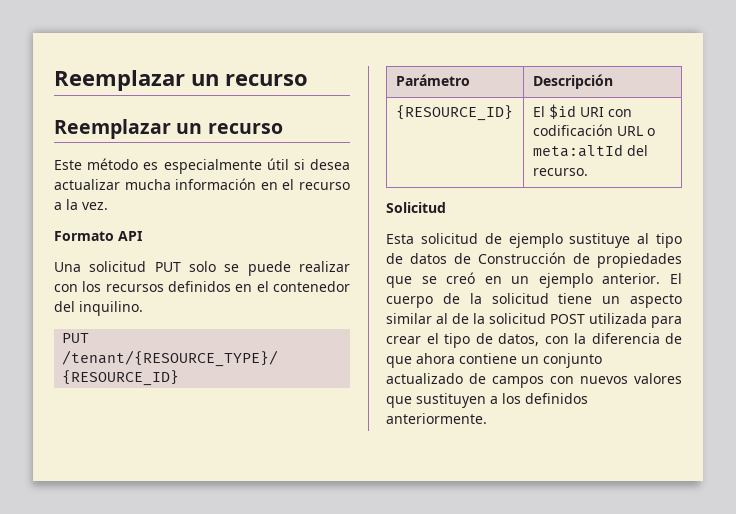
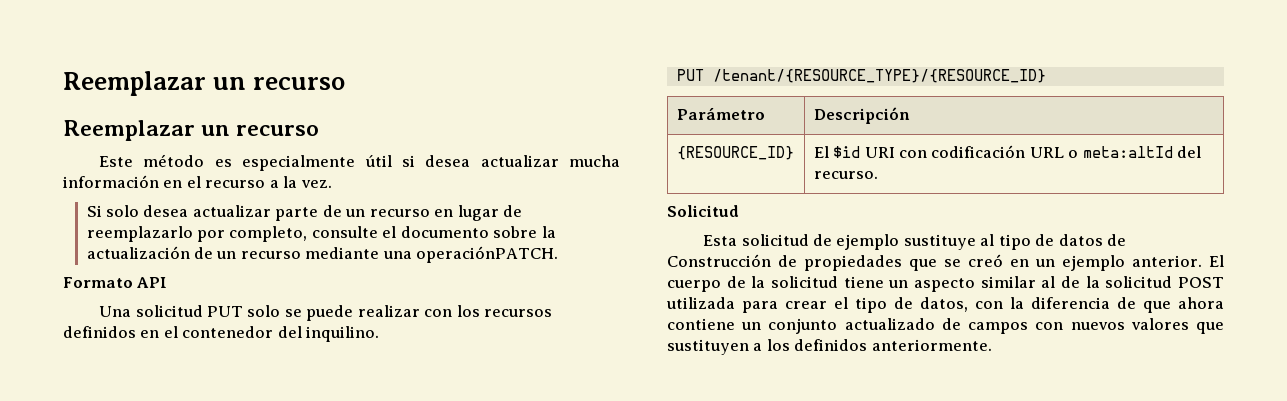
+ Si solo desea actualizar parte de un recurso en lugar de reemplazarlo por completo, consulte el documento sobre la actualización de un recurso mediante una operaciónPATCH.

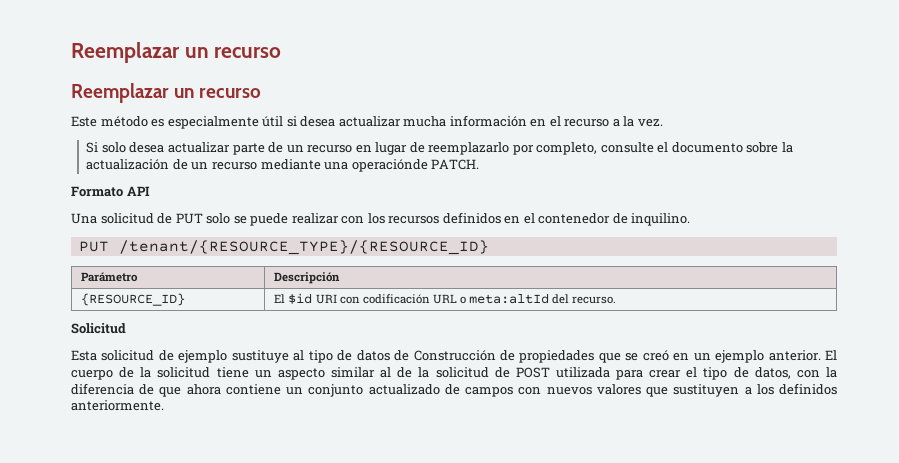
- Si solo desea actualizar parte de un recurso en lugar de reemplazarlo por completo, consulte el documento sobre la actualización de un recurso mediante una operaciónPATCH.
+ Si solo desea actualizar parte de un recurso en lugar de reemplazarlo por completo, consulte el documento sobre la actualización de un recurso mediante una operaciónde PATCH.
- Una solicitud PUT solo se puede realizar con los recursos definidos en el contenedor del inquilino.
+ Una solicitud de PUT solo se puede realizar con los recursos definidos en el contenedor de inquilino.
- El cuerpo de la solicitud tiene un aspecto similar al de la solicitud POST utilizada para crear el tipo de datos, con la diferencia de que ahora contiene un conjunto actualizado de campos con nuevos valores que sustituyen a los definidos anteriormente.
+ El cuerpo de la solicitud tiene un aspecto similar al de la solicitud de POST utilizada para crear el tipo de datos, con la diferencia de que ahora contiene un conjunto actualizado de campos con nuevos valores que sustituyen a los definidos anteriormente.

